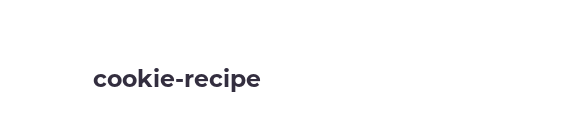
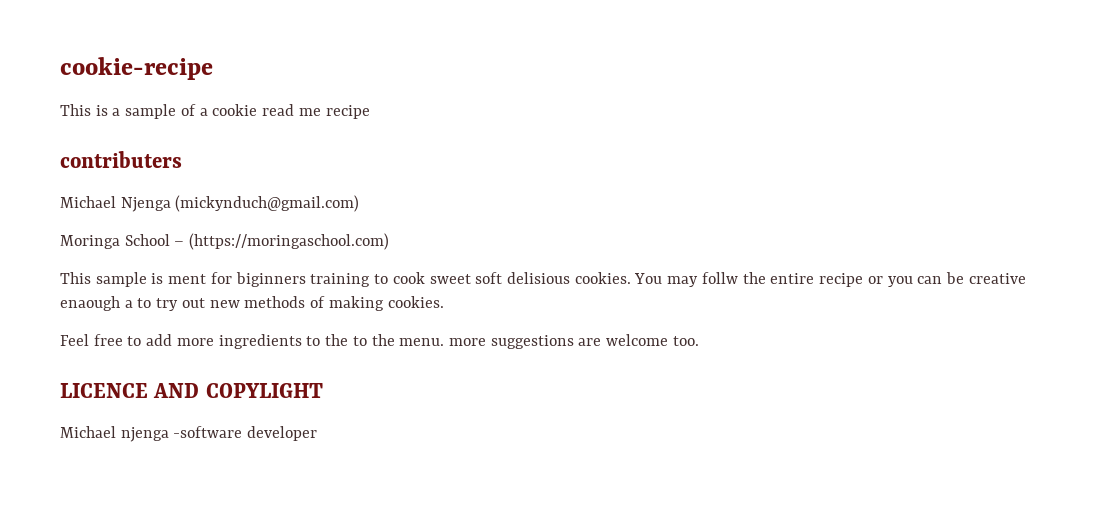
+ This is a sample of a cookie read me recipe
+ contributers
+ Michael Njenga (mickynduch@gmail.com)
+ Moringa School – (https://moringaschool.com)
+ This sample is ment for biginners training to cook sweet soft delisious cookies. You may follw the entire recipe or you can be creative enaough a to try out new methods of making cookies.
+ Feel free to add more ingredients to the to the menu. more suggestions are welcome too.
+ LICENCE AND COPYLIGHT
+ Michael njenga -software developer

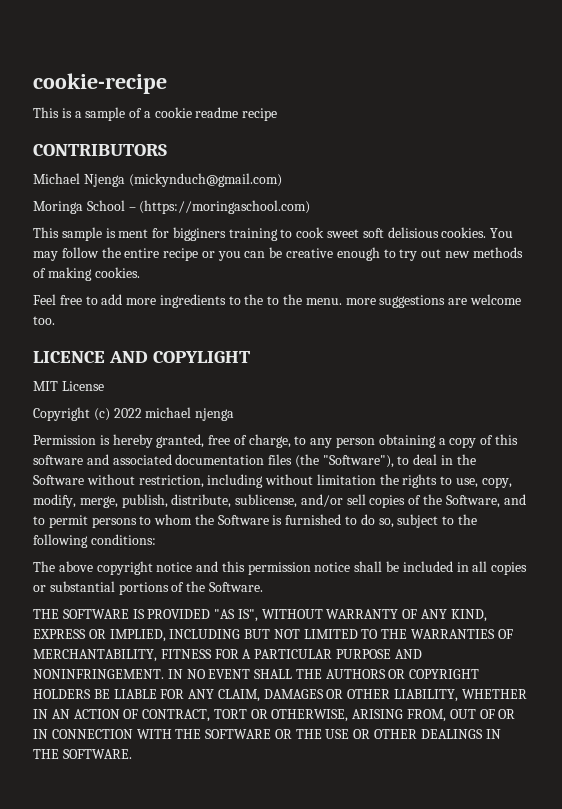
- This is a sample of a cookie read me recipe
+ This is a sample of a cookie readme recipe
- contributers
+ CONTRIBUTORS
- This sample is ment for biginners training to cook sweet soft delisious cookies.
+ This sample is ment for bigginers training to cook sweet soft delisious cookies.
- You may follw the entire recipe or you can be creative enaough a to try out new methods of making cookies.
+ You may follow the entire recipe or you can be creative enough to try out new methods of making cookies.
- Michael njenga -software developer
+ MIT License
+ Copyright (c) 2022 michael njenga
+ Permission is hereby granted, free of charge, to any person obtaining a copy of this software and associated documentation files (the "Software"), to deal in the Software without restriction, including without limitation the rights to use, copy, modify, merge, publish, distribute, sublicense, and/or sell copies of the Software, and to permit persons to whom the Software is furnished to do so, subject to the following conditions:
+ The above copyright notice and this permission notice shall be included in all copies or substantial portions of the Software.
+ THE SOFTWARE IS PROVIDED "AS IS", WITHOUT WARRANTY OF ANY KIND, EXPRESS OR IMPLIED, INCLUDING BUT NOT LIMITED TO THE WARRANTIES OF MERCHANTABILITY, FITNESS FOR A PARTICULAR PURPOSE AND NONINFRINGEMENT. IN NO EVENT SHALL THE AUTHORS OR COPYRIGHT HOLDERS BE LIABLE FOR ANY CLAIM, DAMAGES OR OTHER LIABILITY, WHETHER IN AN ACTION OF CONTRACT, TORT OR OTHERWISE, ARISING FROM, OUT OF OR IN CONNECTION WITH THE SOFTWARE OR THE USE OR OTHER DEALINGS IN THE SOFTWARE.

